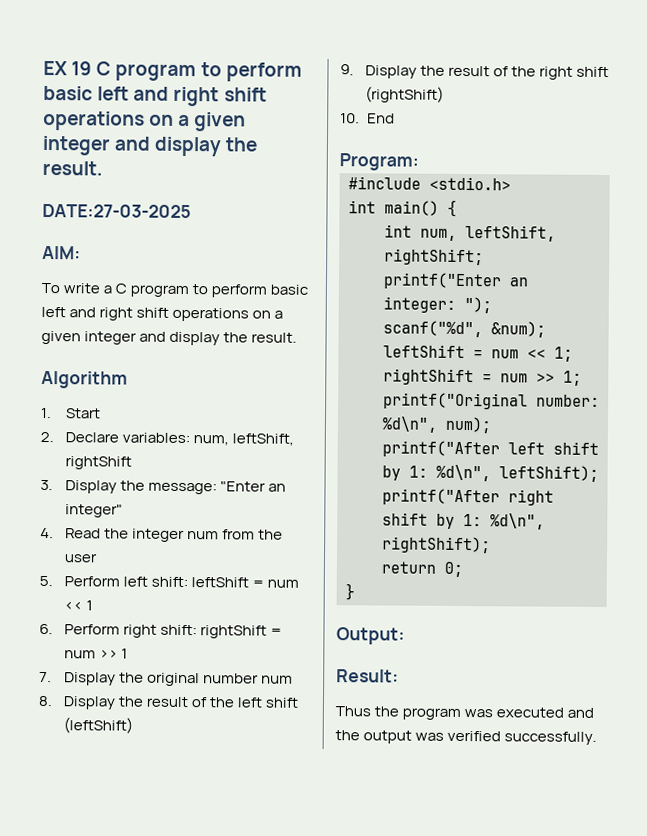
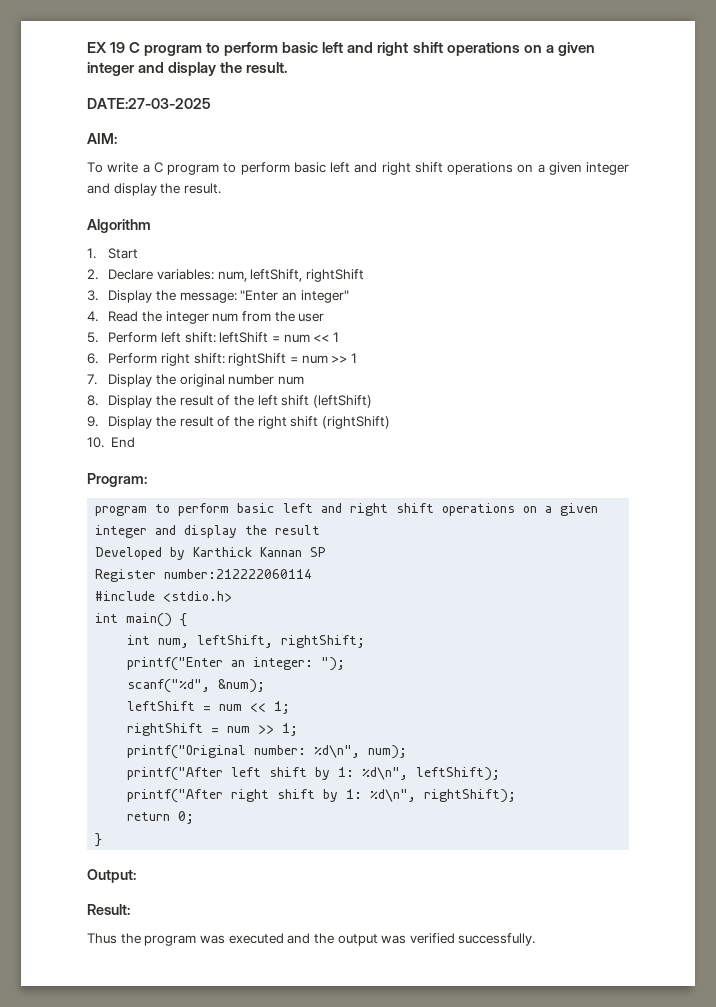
+ program to perform basic left and right shift operations on a given integer and display the result
+ Developed by Karthick Kannan SP
+ Register number:212222060114

